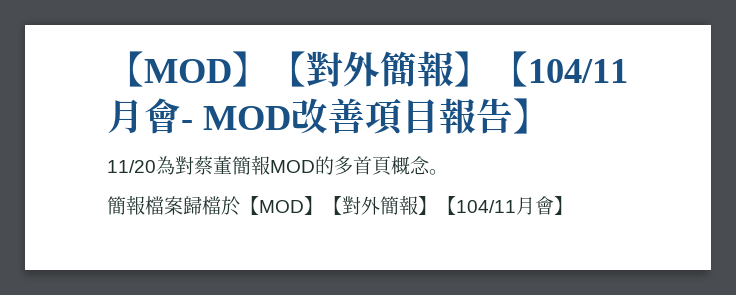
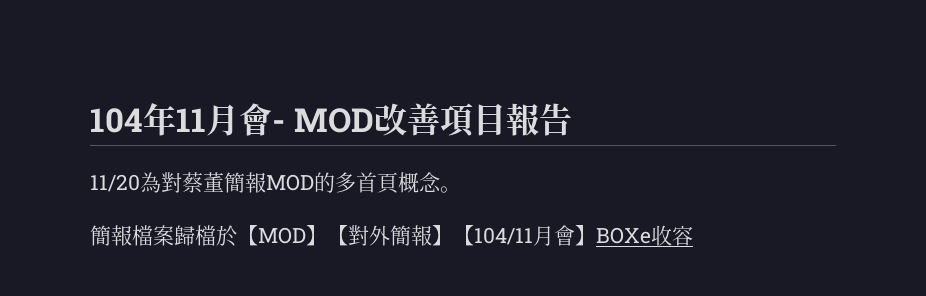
- 【MOD】【對外簡報】【104/11月會- MOD改善項目報告】
+ 104年11月會- MOD改善項目報告
- 簡報檔案歸檔於【MOD】【對外簡報】【104/11月會】
+ 簡報檔案歸檔於【MOD】【對外簡報】【104/11月會】BOXe收容

